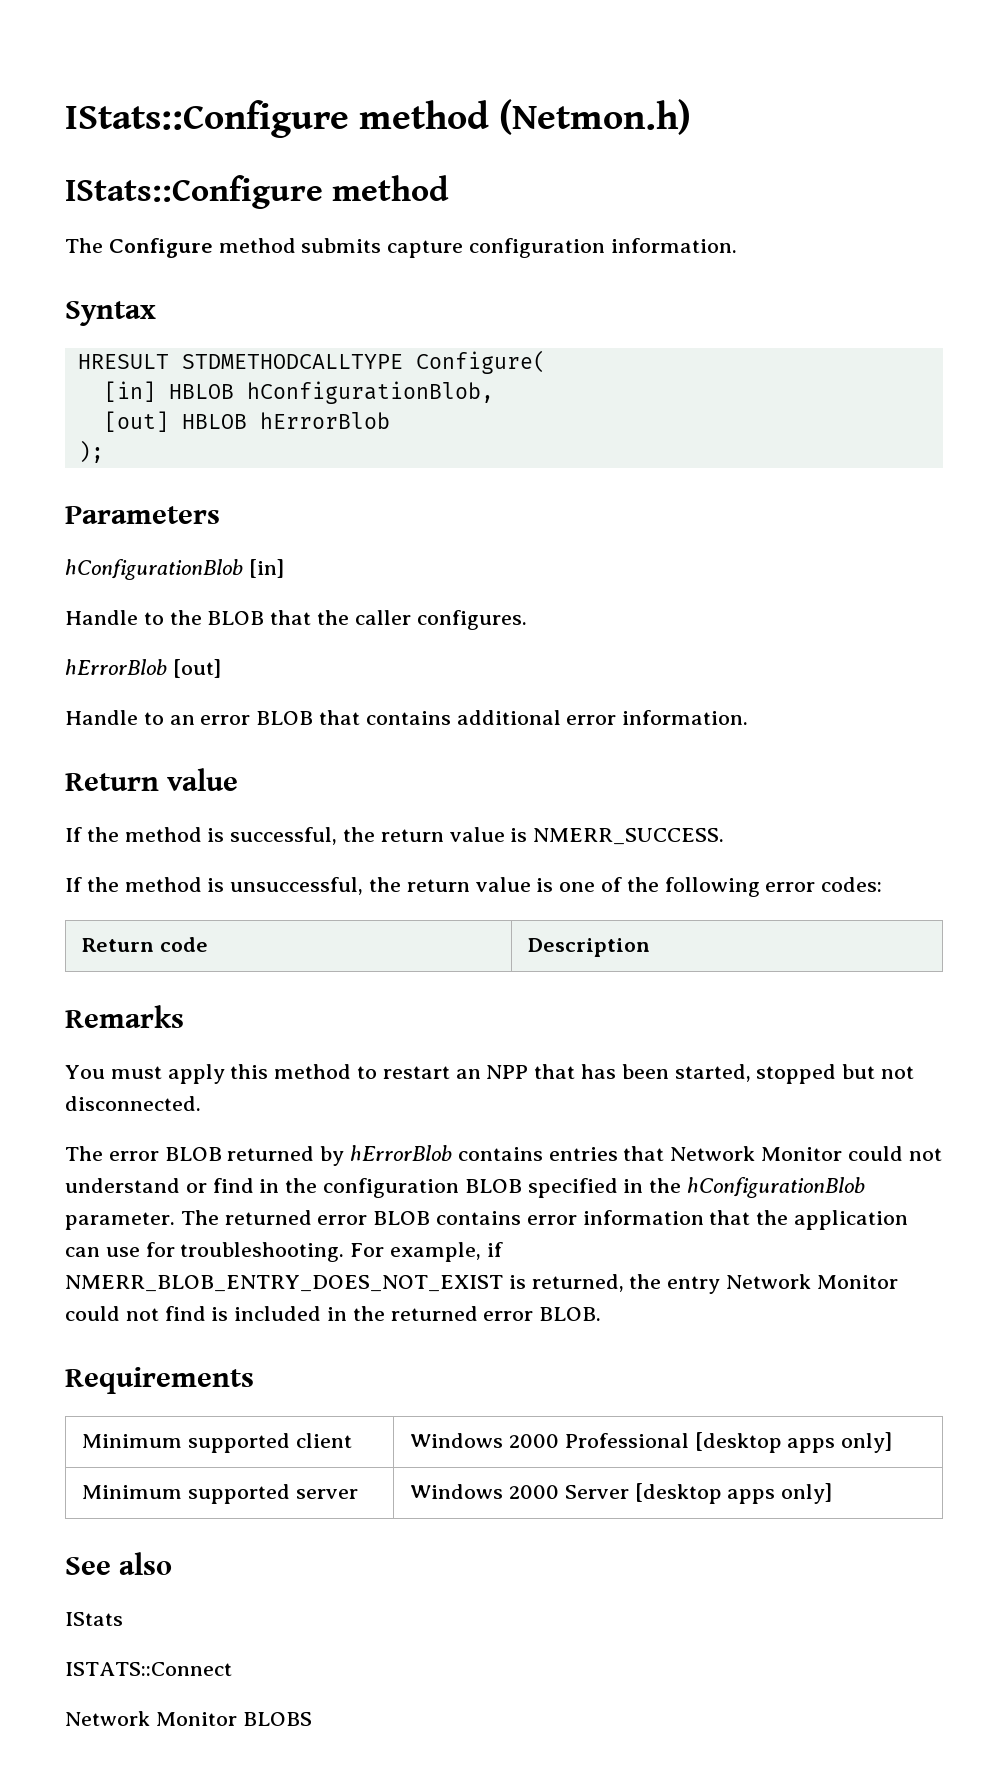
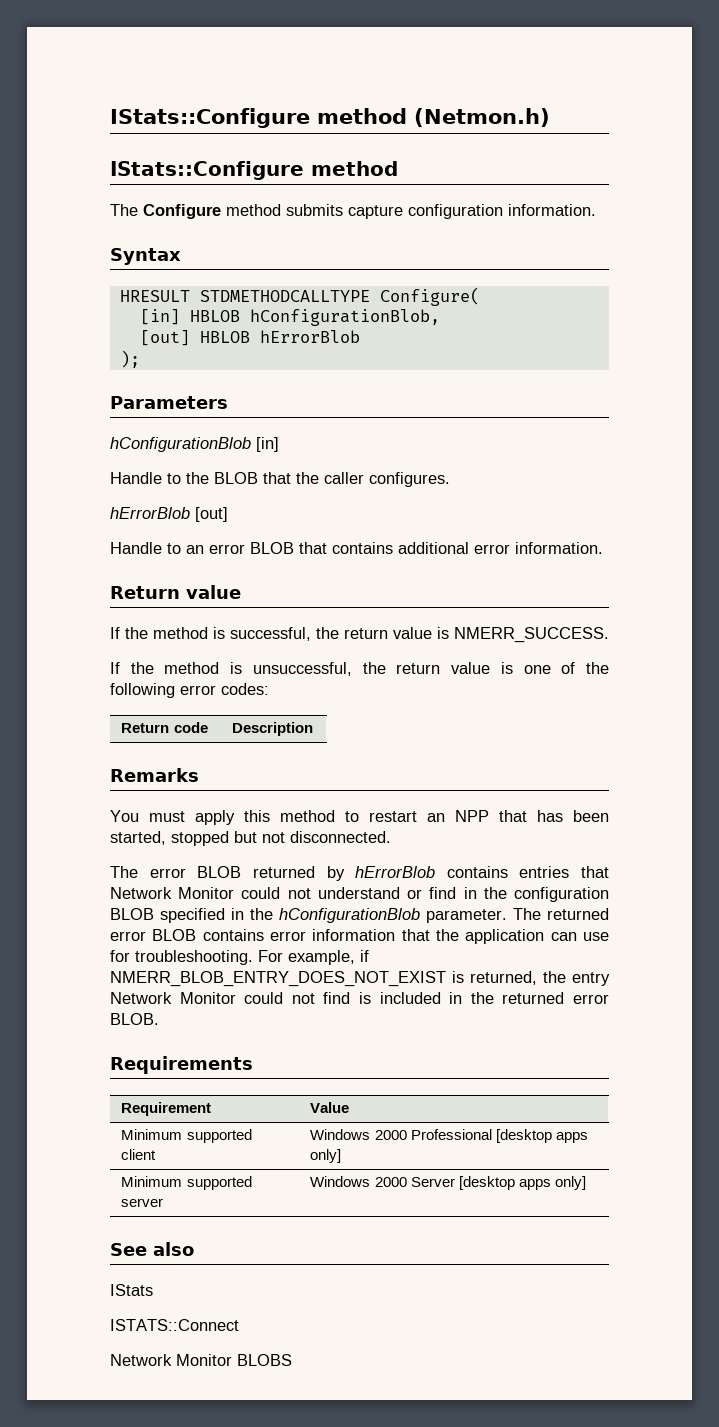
+ Requirement | Value

